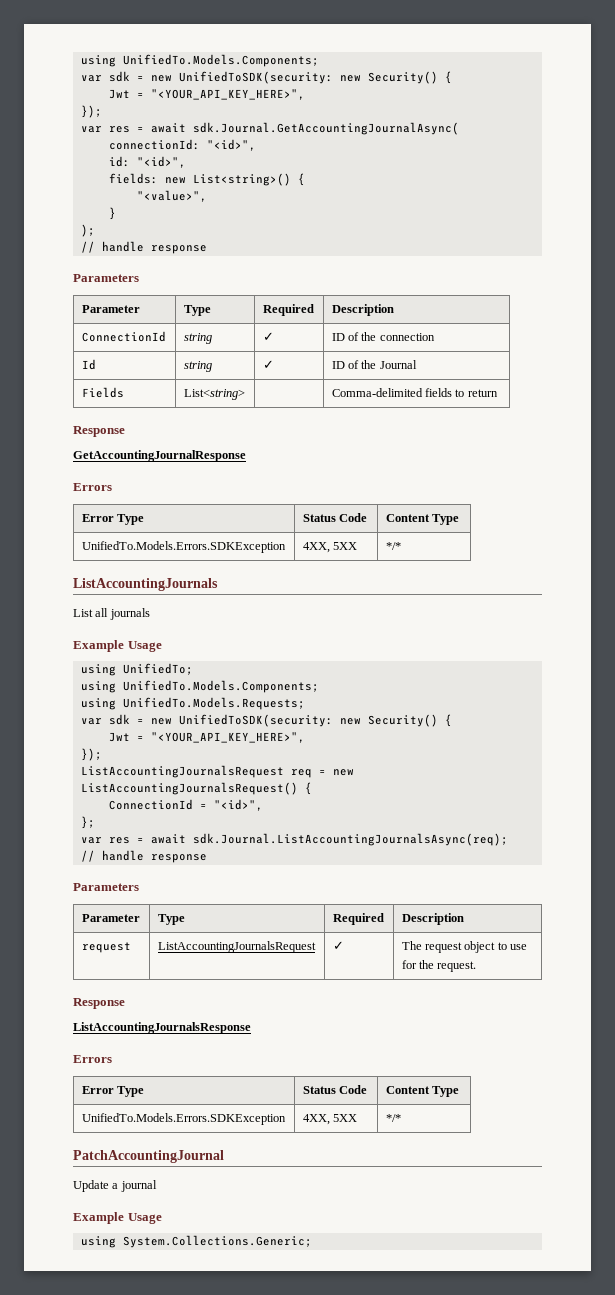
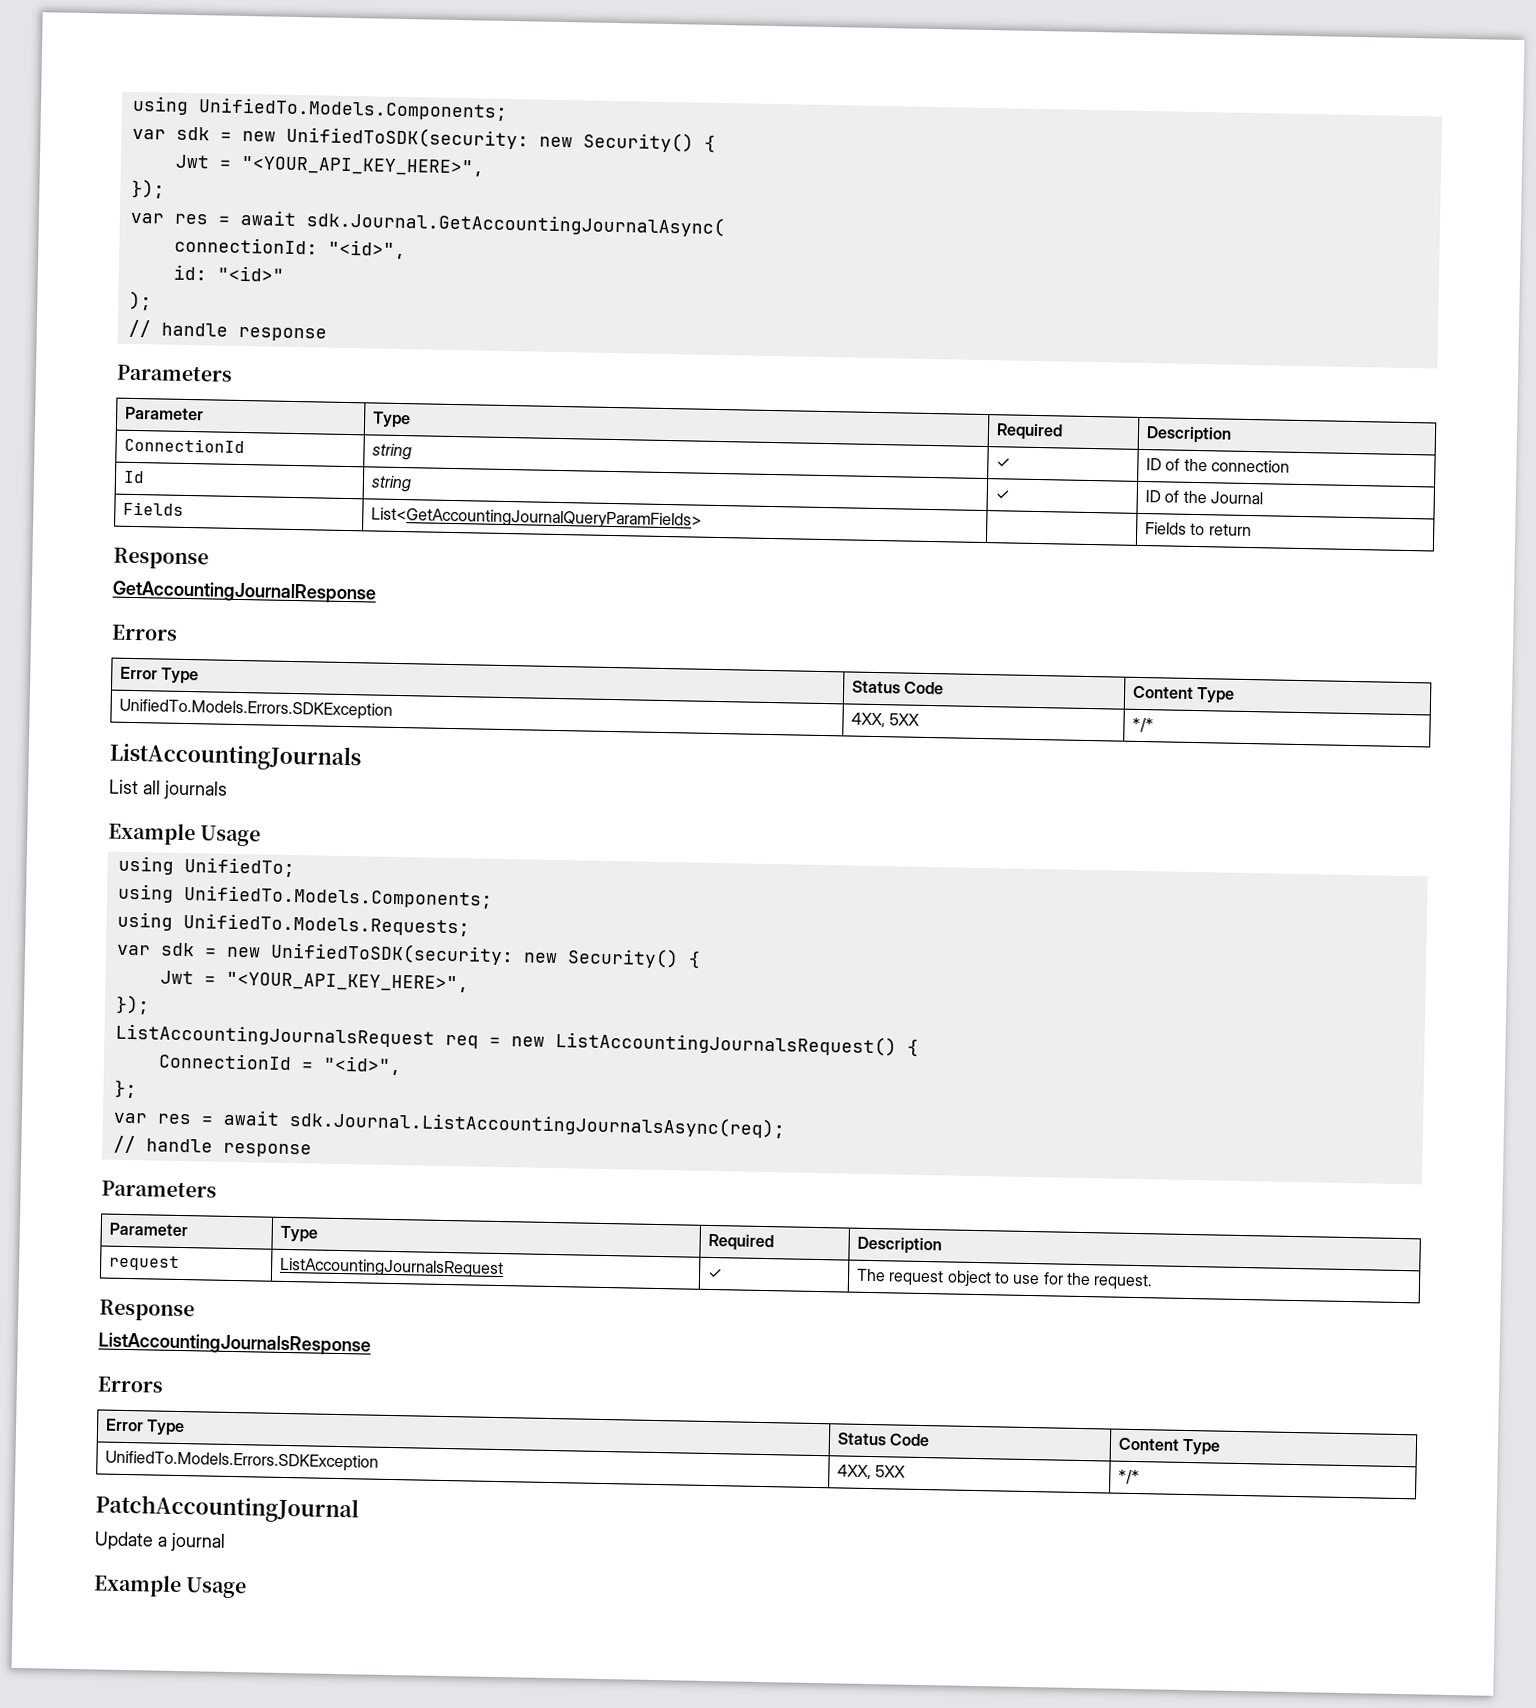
- id: "<id>",
- fields: new List<string>() {
- "<value>",
- }
+ id: "<id>"
- Fields | List<string> | | Comma-delimited fields to return
+ Fields | List<GetAccountingJournalQueryParamFields> | | Fields to return
- using System.Collections.Generic;

